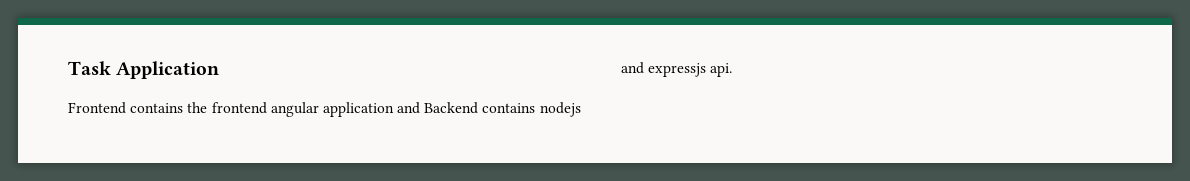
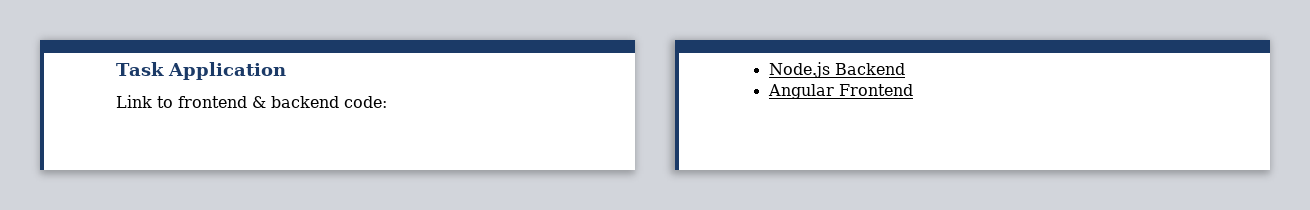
- Frontend contains the frontend angular application and Backend contains nodejs and expressjs api.
+ Link to frontend & backend code:
+ Node.js Backend
+ Angular Frontend

